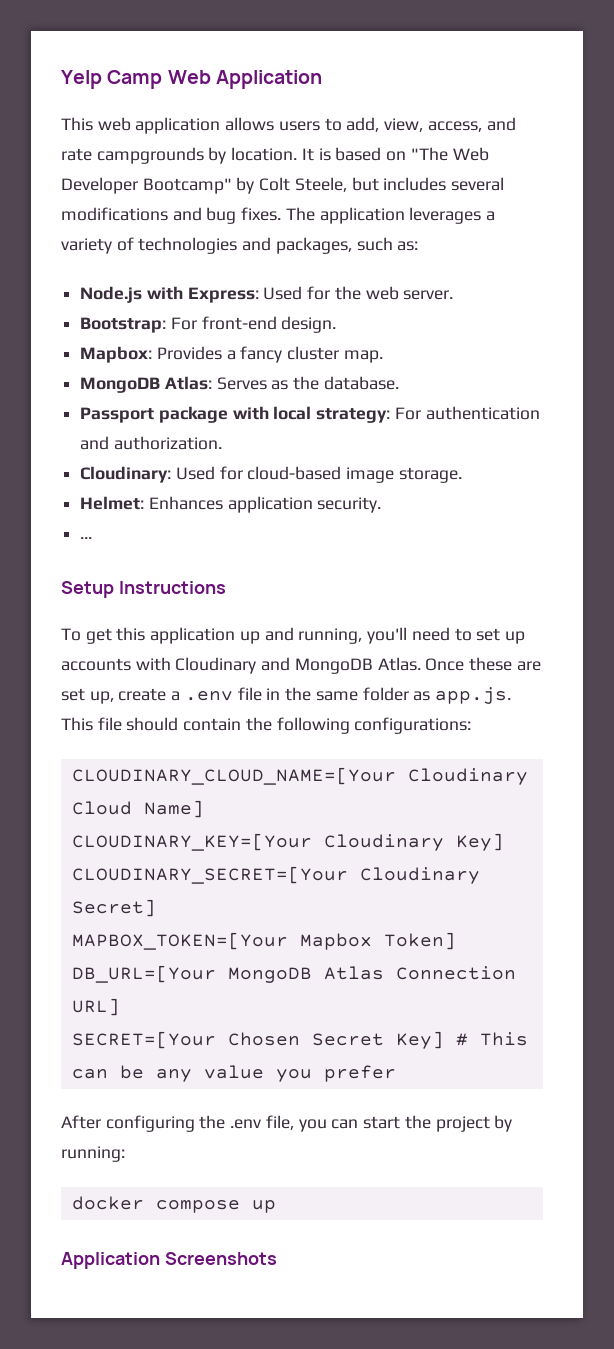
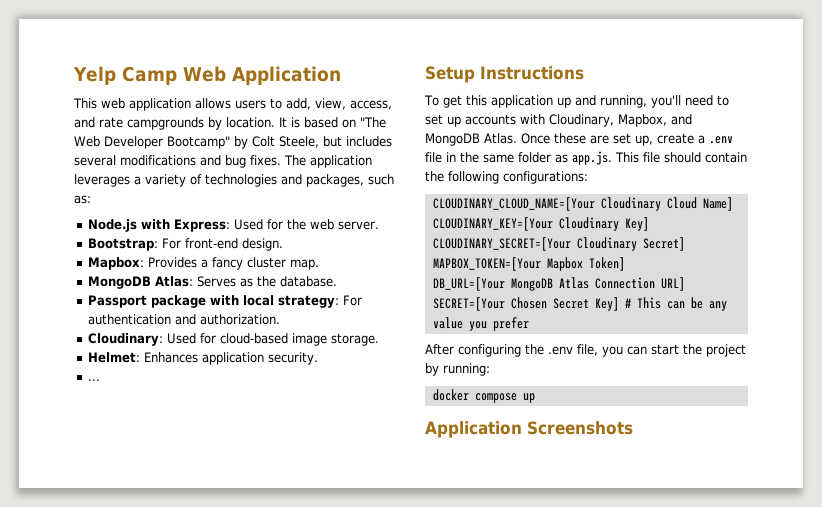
- To get this application up and running, you'll need to set up accounts with Cloudinary and MongoDB Atlas.
+ To get this application up and running, you'll need to set up accounts with Cloudinary, Mapbox, and MongoDB Atlas.

